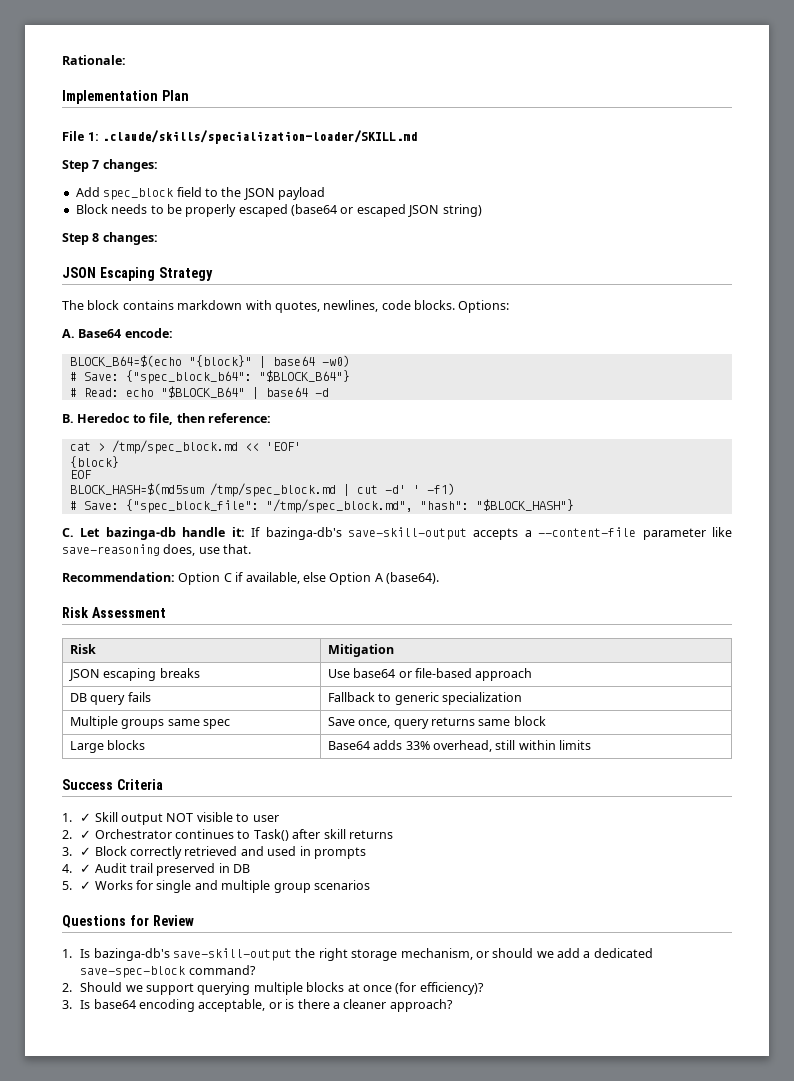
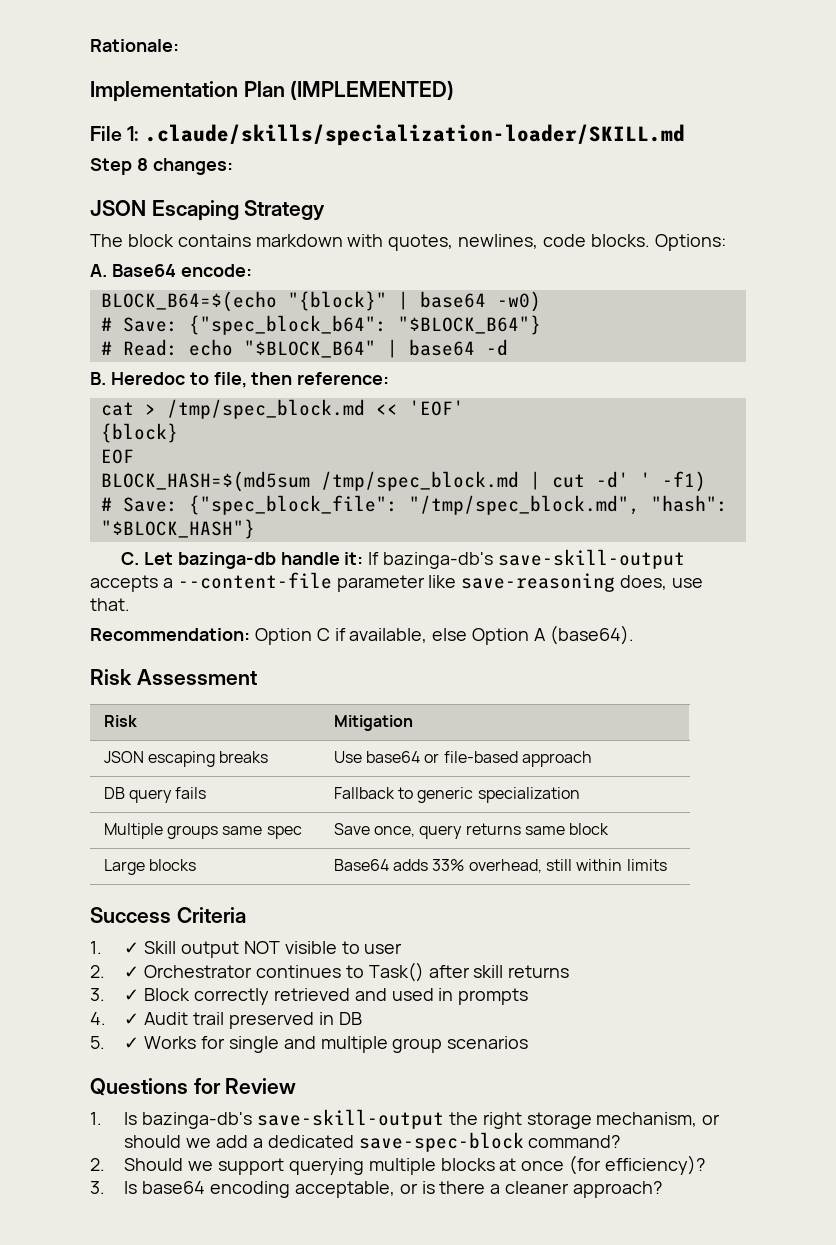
- Implementation Plan
+ Implementation Plan (IMPLEMENTED)
- Step 7 changes:
- Add spec_block field to the JSON payload
- Block needs to be properly escaped (base64 or escaped JSON string)

